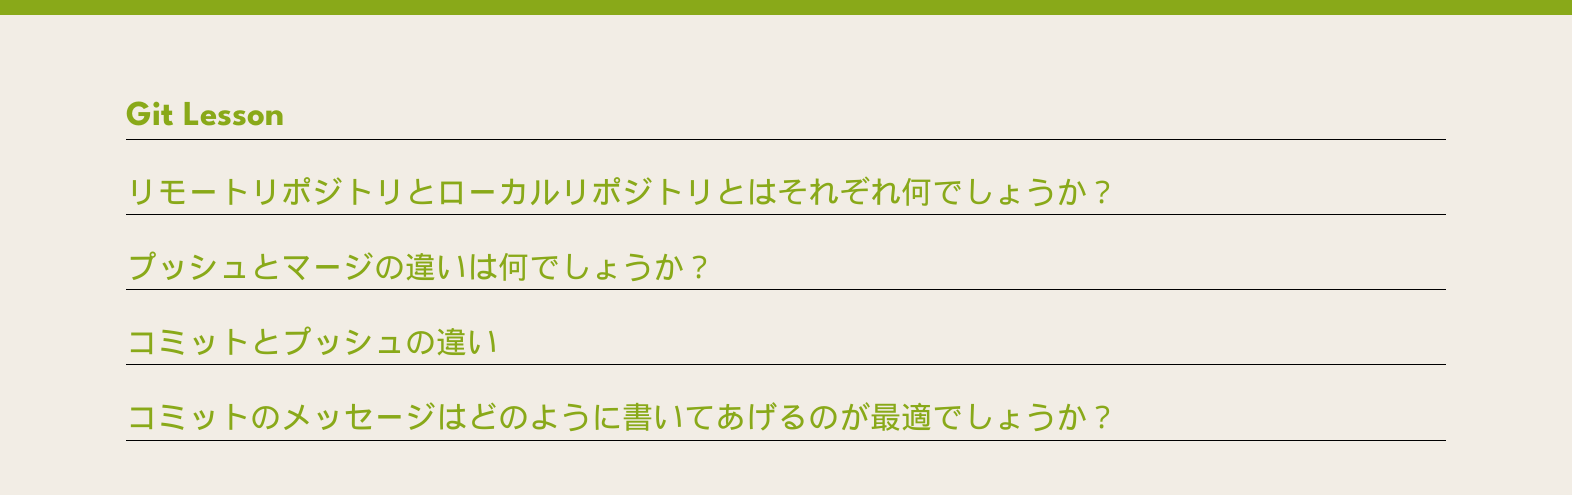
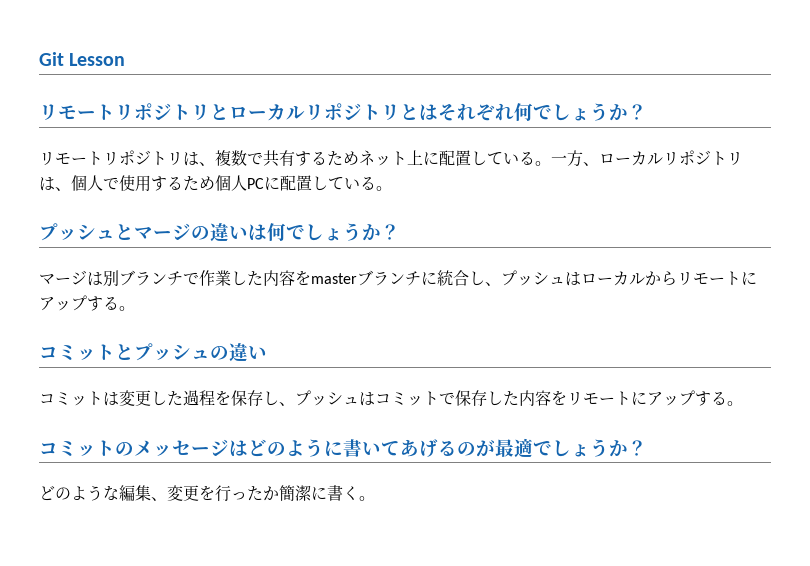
+ リモートリポジトリは、複数で共有するためネット上に配置している。一方、ローカルリポジトリは、個人で使用するため個人PCに配置している。
+ マージは別ブランチで作業した内容をmasterブランチに統合し、プッシュはローカルからリモートにアップする。
+ コミットは変更した過程を保存し、プッシュはコミットで保存した内容をリモートにアップする。
+ どのような編集、変更を行ったか簡潔に書く。

